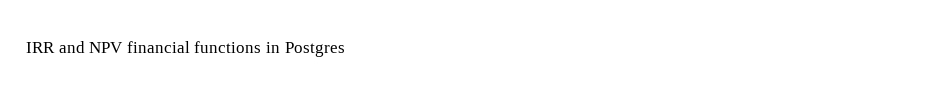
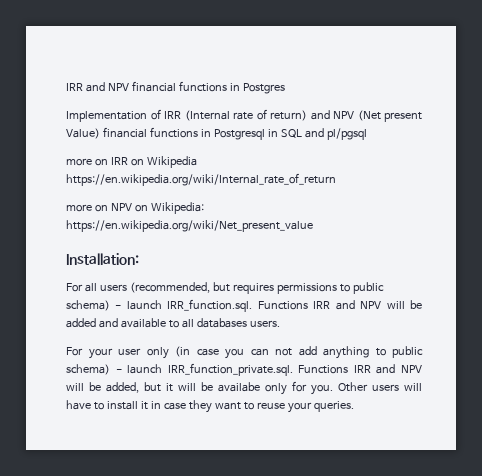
+ Implementation of IRR (Internal rate of return) and NPV (Net present Value) financial functions in Postgresql in SQL and pl/pgsql
+ more on IRR on Wikipedia https://en.wikipedia.org/wiki/Internal_rate_of_return
+ more on NPV on Wikipedia: https://en.wikipedia.org/wiki/Net_present_value
+ Installation:
+ For all users (recommended, but requires permissions to public schema) - launch IRR_function.sql. Functions IRR and NPV will be added and available to all databases users.
+ For your user only (in case you can not add anything to public schema) - launch IRR_function_private.sql. Functions IRR and NPV will be added, but it will be availabe only for you. Other users will have to install it in case they want to reuse your queries.

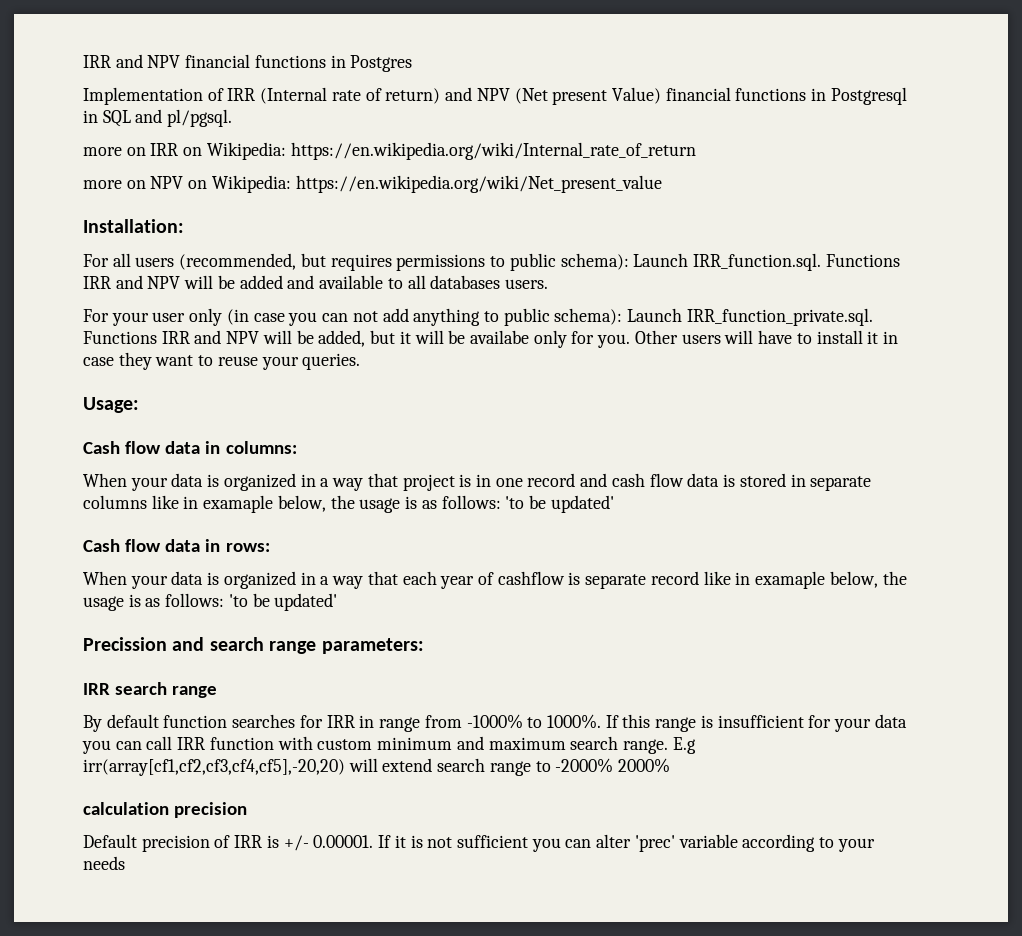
- Implementation of IRR (Internal rate of return) and NPV (Net present Value) financial functions in Postgresql in SQL and pl/pgsql
+ Implementation of IRR (Internal rate of return) and NPV (Net present Value) financial functions in Postgresql in SQL and pl/pgsql.
- more on IRR on Wikipedia https://en.wikipedia.org/wiki/Internal_rate_of_return
+ more on IRR on Wikipedia: https://en.wikipedia.org/wiki/Internal_rate_of_return
- For all users (recommended, but requires permissions to public schema) - launch IRR_function.sql. Functions IRR and NPV will be added and available to all databases users.
+ For all users (recommended, but requires permissions to public schema): Launch IRR_function.sql. Functions IRR and NPV will be added and available to all databases users.
- For your user only (in case you can not add anything to public schema) - launch IRR_function_private.sql. Functions IRR and NPV will be added, but it will be availabe only for you.
+ For your user only (in case you can not add anything to public schema): Launch IRR_function_private.sql. Functions IRR and NPV will be added, but it will be availabe only for you.
+ Usage:
+ Cash flow data in columns:
+ When your data is organized in a way that project is in one record and cash flow data is stored in separate columns like in examaple below, the usage is as follows: 'to be updated'
+ Cash flow data in rows:
+ When your data is organized in a way that each year of cashflow is separate record like in examaple below, the usage is as follows: 'to be updated'
+ Precission and search range parameters:
+ IRR search range
+ By default function searches for IRR in range from -1000% to 1000%. If this range is insufficient for your data you can call IRR function with custom minimum and maximum search range. E.g irr(array[cf1,cf2,cf3,cf4,cf5],-20,20) will extend search range to -2000% 2000%
+ calculation precision
+ Default precision of IRR is +/- 0.00001. If it is not sufficient you can alter 'prec' variable according to your needs

